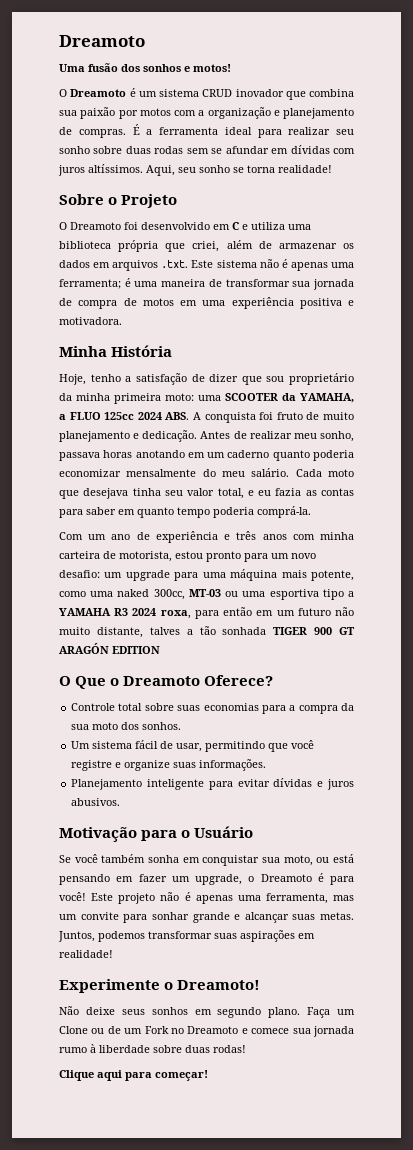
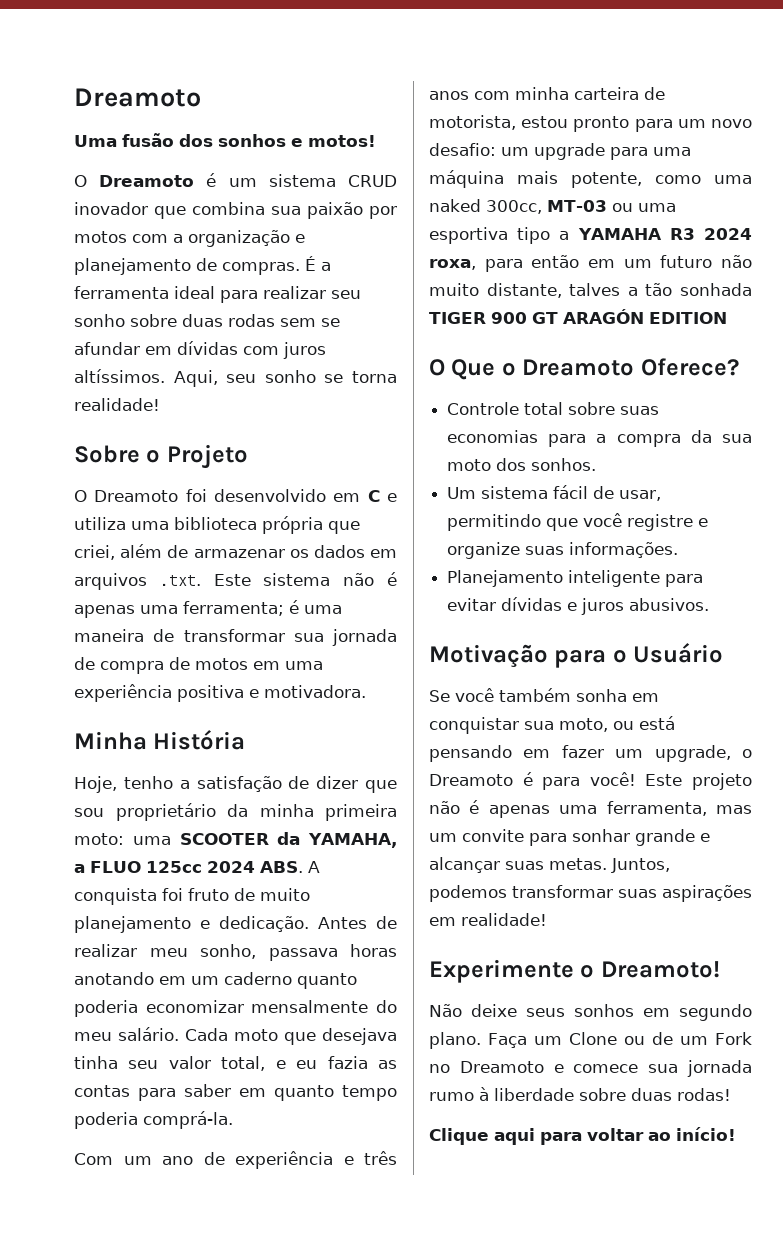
- Clique aqui para começar!
+ Clique aqui para voltar ao início!

